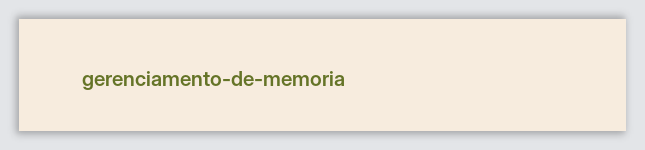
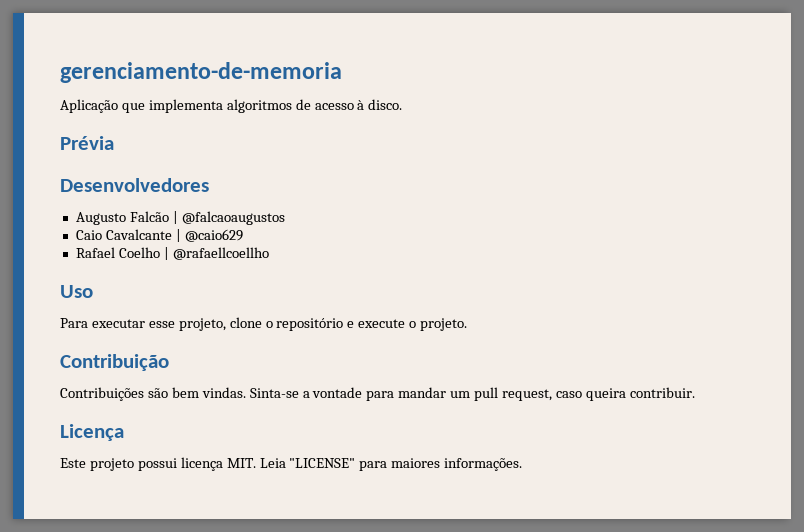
+ Aplicação que implementa algoritmos de acesso à disco.
+ Prévia
+ Desenvolvedores
+ Augusto Falcão | @falcaoaugustos
+ Caio Cavalcante | @caio629
+ Rafael Coelho | @rafaellcoellho
+ Uso
+ Para executar esse projeto, clone o repositório e execute o projeto.
+ Contribuição
+ Contribuições são bem vindas. Sinta-se a vontade para mandar um pull request, caso queira contribuir.
+ Licença
+ Este projeto possui licença MIT. Leia "LICENSE" para maiores informações.

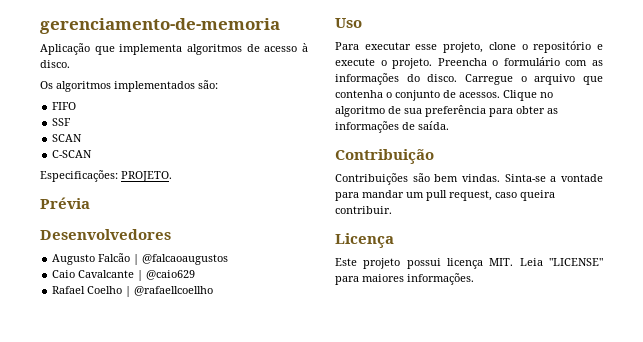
+ Os algoritmos implementados são:
+ FIFO
+ SSF
+ SCAN
+ C-SCAN
+ Especificações: PROJETO.
+ Preencha o formulário com as informações do disco. Carregue o arquivo que contenha o conjunto de acessos. Clique no algoritmo de sua preferência para obter as informações de saída.

